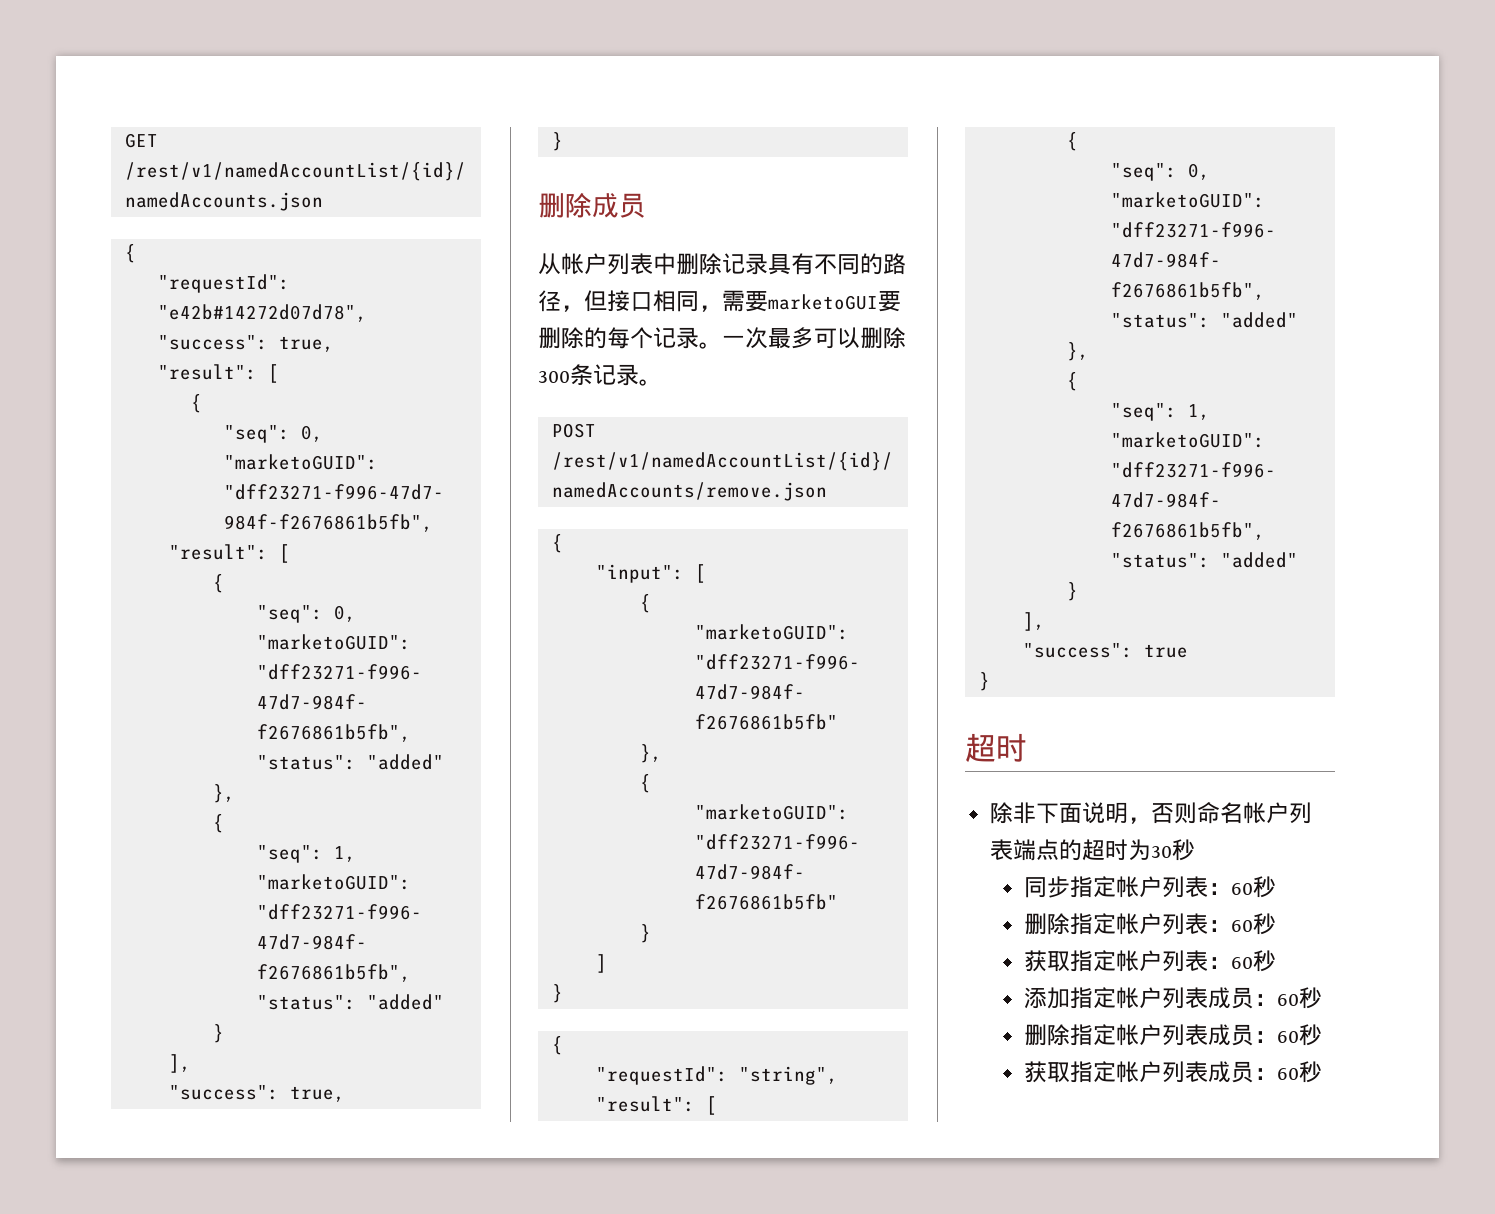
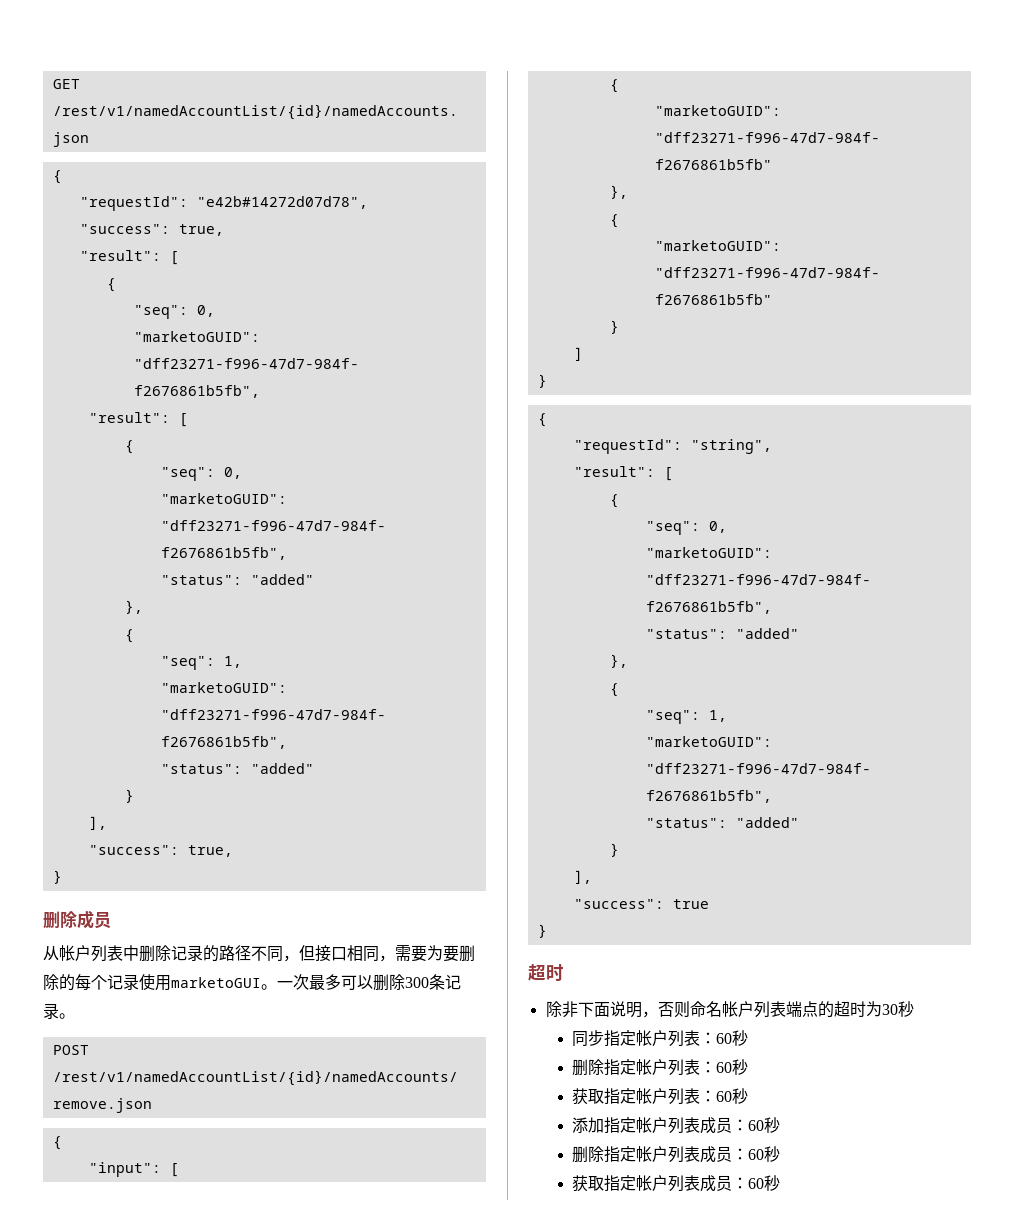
- 从帐户列表中删除记录具有不同的路径，但接口相同，需要marketoGUI要删除的每个记录。
+ 从帐户列表中删除记录的路径不同，但接口相同，需要为要删除的每个记录使用marketoGUI。

